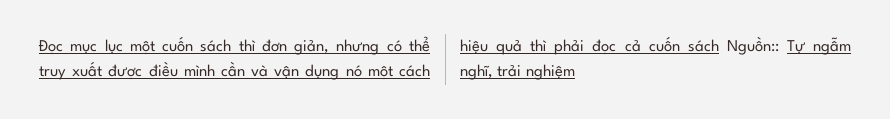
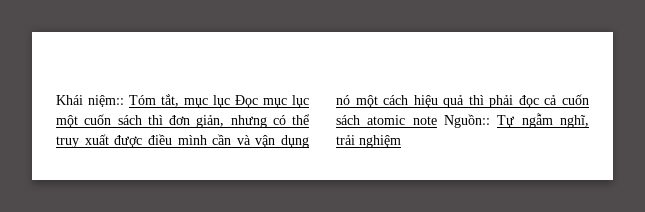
- Đọc mục lục một cuốn sách thì đơn giản, nhưng có thể truy xuất được điều mình cần và vận dụng nó một cách hiệu quả thì phải đọc cả cuốn sách Nguồn:: Tự ngẫm nghĩ, trải nghiệm
+ Khái niệm:: Tóm tắt, mục lục Đọc mục lục một cuốn sách thì đơn giản, nhưng có thể truy xuất được điều mình cần và vận dụng nó một cách hiệu quả thì phải đọc cả cuốn sách atomic note Nguồn:: Tự ngẫm nghĩ, trải nghiệm

